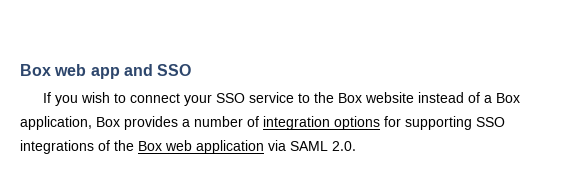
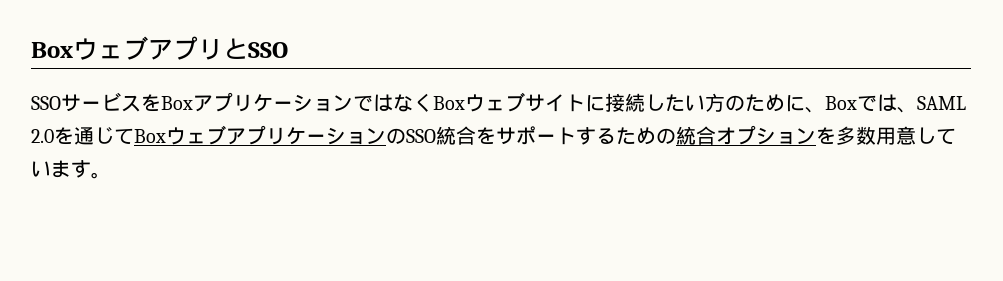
- Box web app and SSO
- If you wish to connect your SSO service to the Box website instead of a Box application, Box provides a number of integration options for supporting SSO integrations of the Box web application via SAML 2.0.
+ BoxウェブアプリとSSO
+ SSOサービスをBoxアプリケーションではなくBoxウェブサイトに接続したい方のために、Boxでは、SAML 2.0を通じてBoxウェブアプリケーションのSSO統合をサポートするための統合オプションを多数用意しています。

